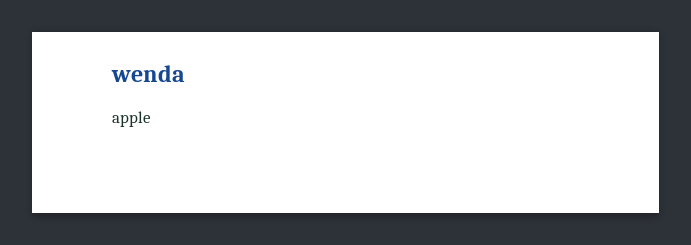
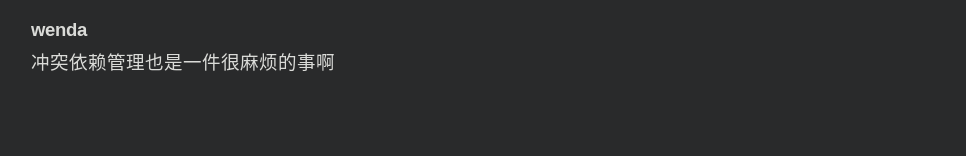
- apple
+ 冲突依赖管理也是一件很麻烦的事啊

